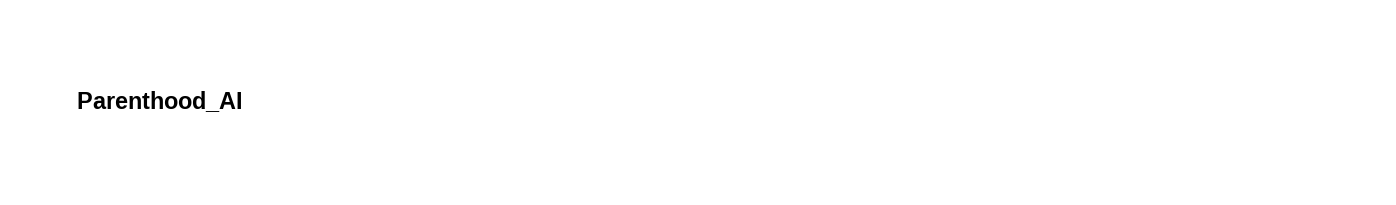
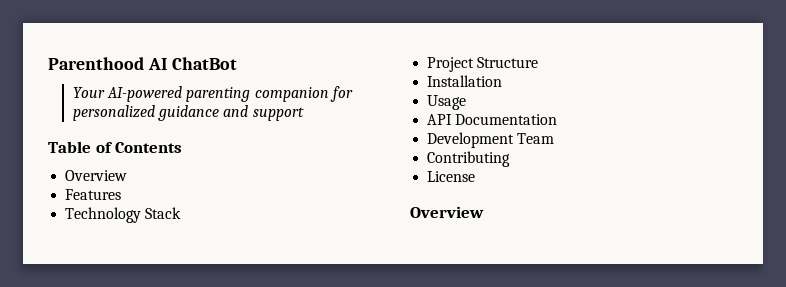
- Parenthood_AI
+ Parenthood AI ChatBot
+ Your AI-powered parenting companion for personalized guidance and support
+ Table of Contents
+ Overview
+ Features
+ Technology Stack
+ Project Structure
+ Installation
+ Usage
+ API Documentation
+ Development Team
+ Contributing
+ License
+ Overview

